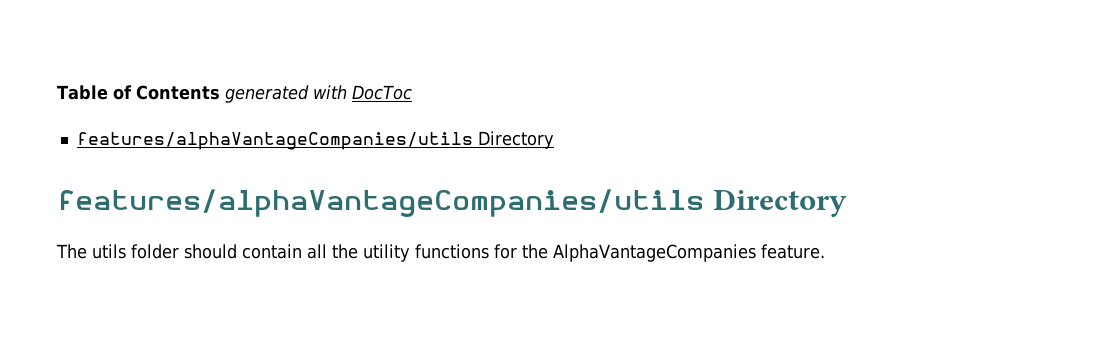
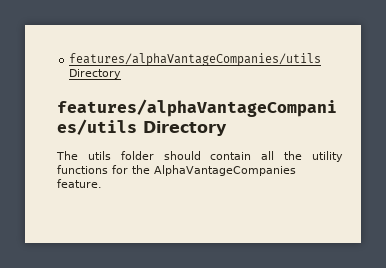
- Table of Contents generated with DocToc

